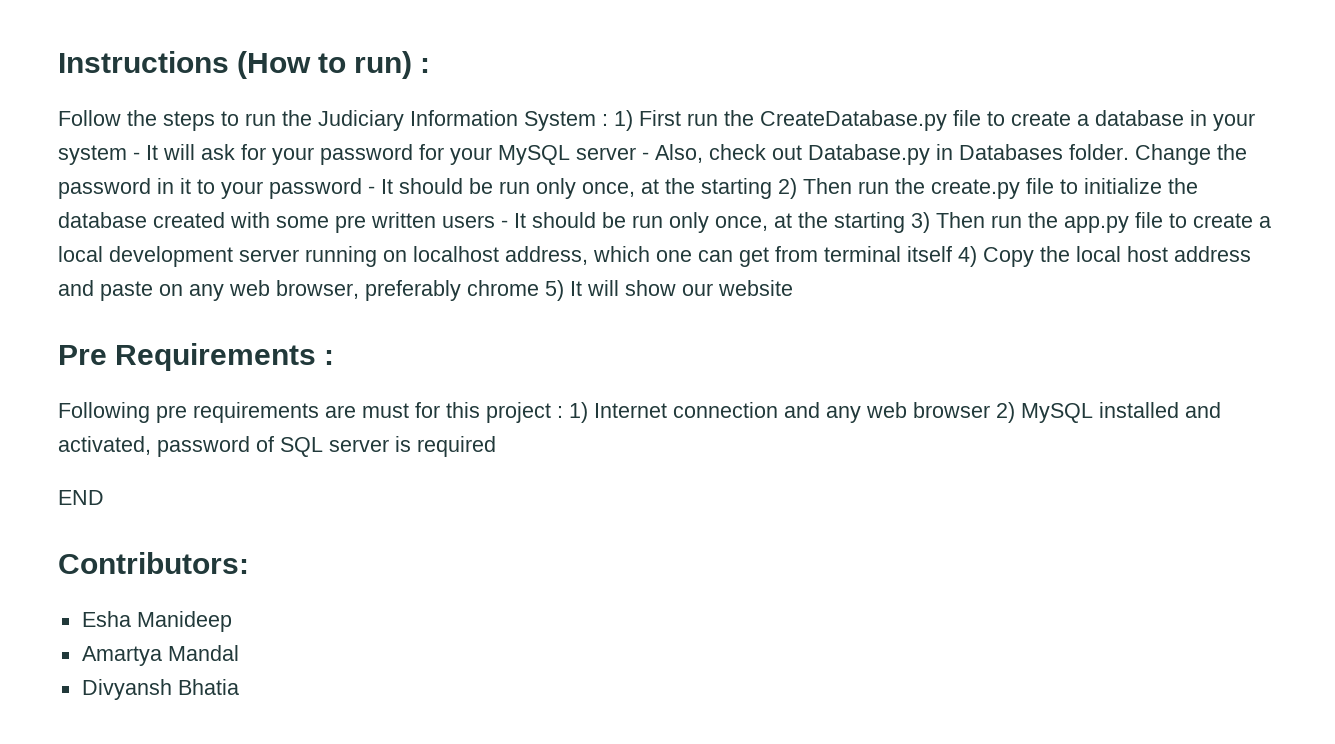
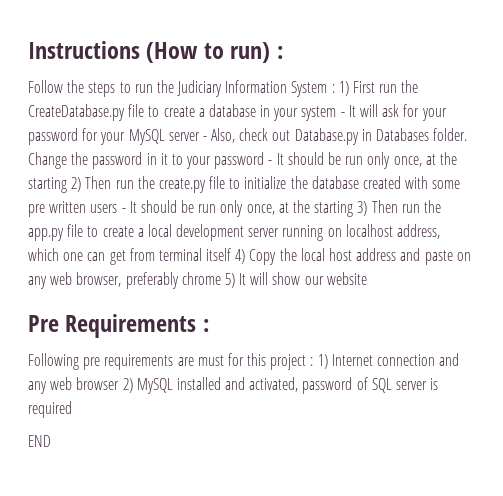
- Contributors:
- Esha Manideep
- Amartya Mandal
- Divyansh Bhatia

